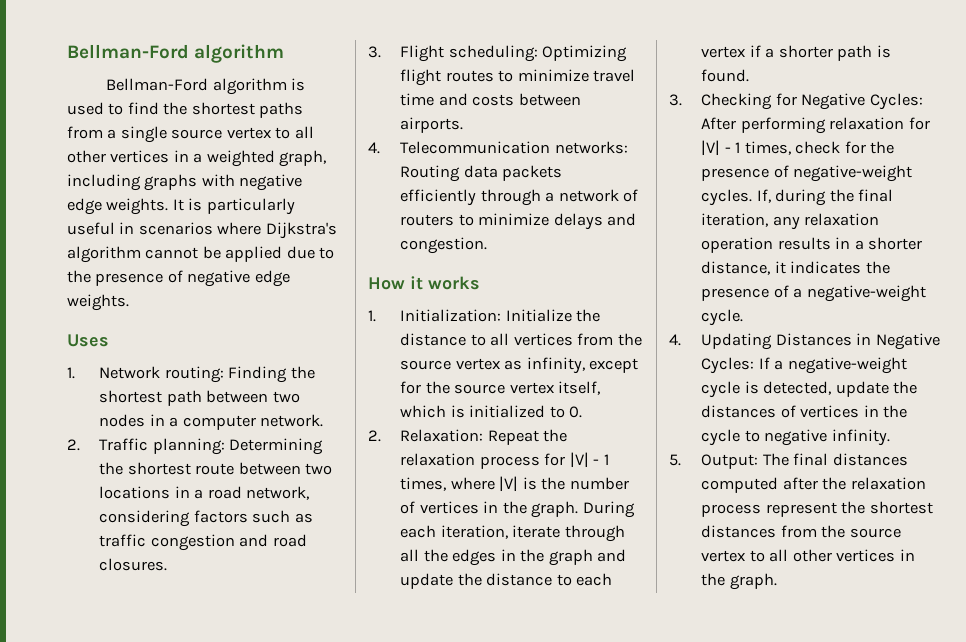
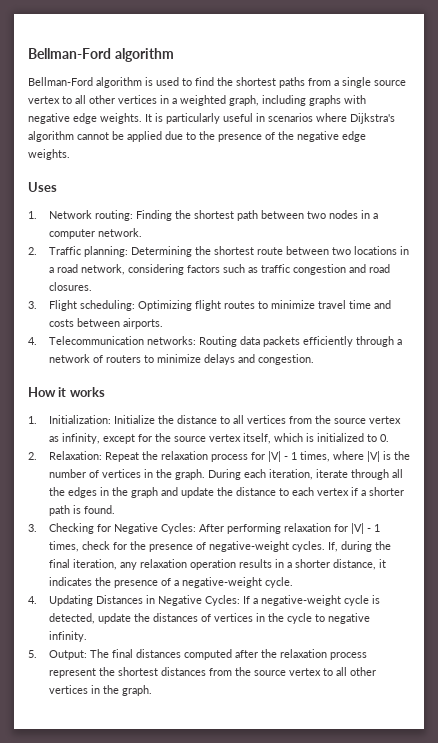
- It is particularly useful in scenarios where Dijkstra's algorithm cannot be applied due to the presence of negative edge weights.
+ It is particularly useful in scenarios where Dijkstra's algorithm cannot be applied due to the presence of the negative edge weights.

